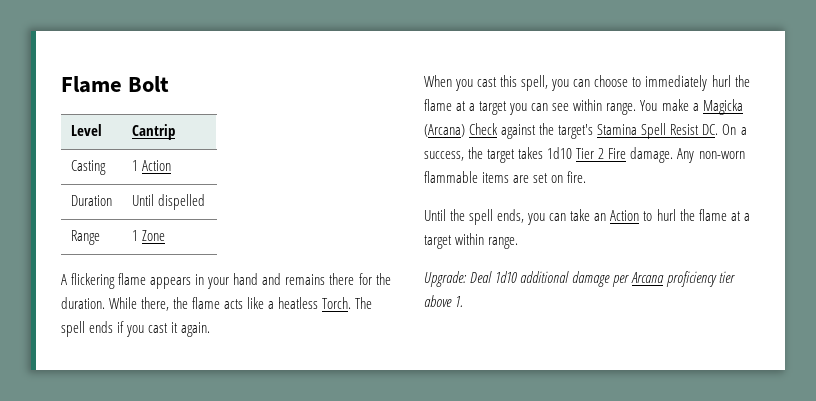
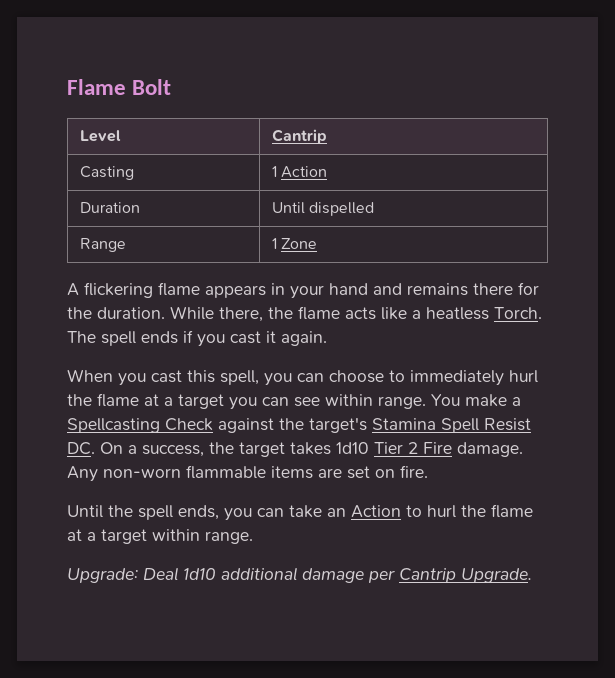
- You make a Magicka (Arcana) Check against the target's Stamina Spell Resist DC. On a success, the target takes 1d10 Tier 2 Fire damage.
+ You make a Spellcasting Check against the target's Stamina Spell Resist DC. On a success, the target takes 1d10 Tier 2 Fire damage.
- Upgrade: Deal 1d10 additional damage per Arcana proficiency tier above 1.
+ Upgrade: Deal 1d10 additional damage per Cantrip Upgrade.

